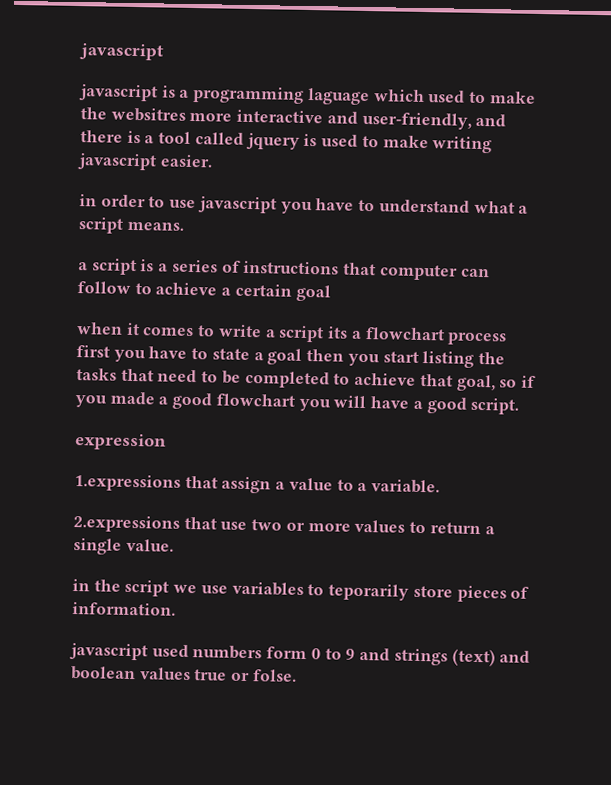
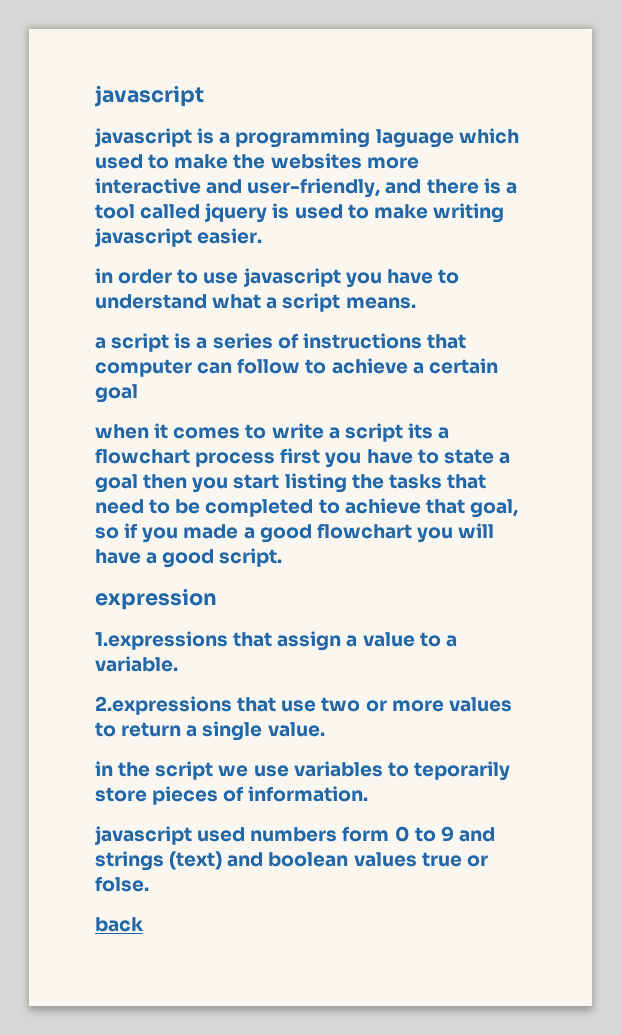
- javascript is a programming laguage which used to make the websitres more interactive and user-friendly, and there is a tool called jquery is used to make writing javascript easier.
+ javascript is a programming laguage which used to make the websites more interactive and user-friendly, and there is a tool called jquery is used to make writing javascript easier.
+ back

